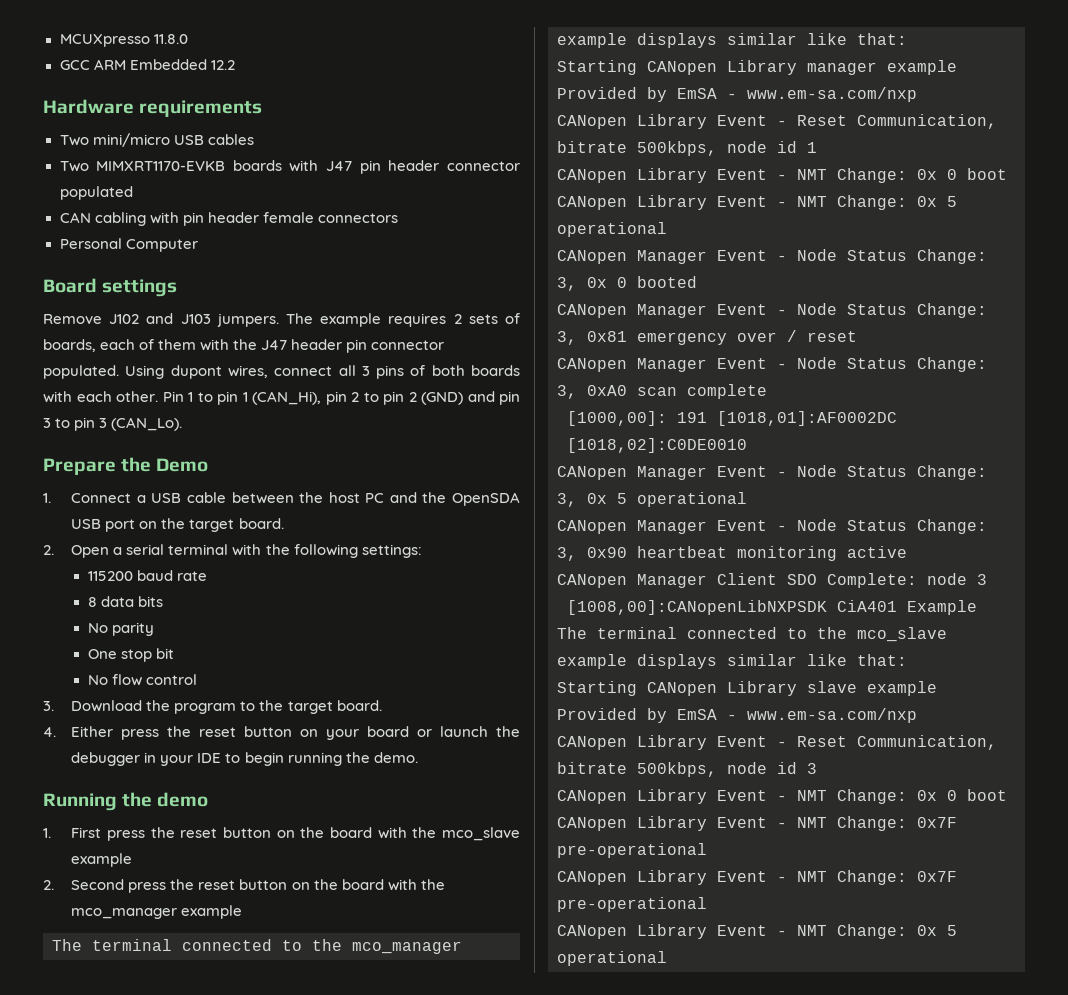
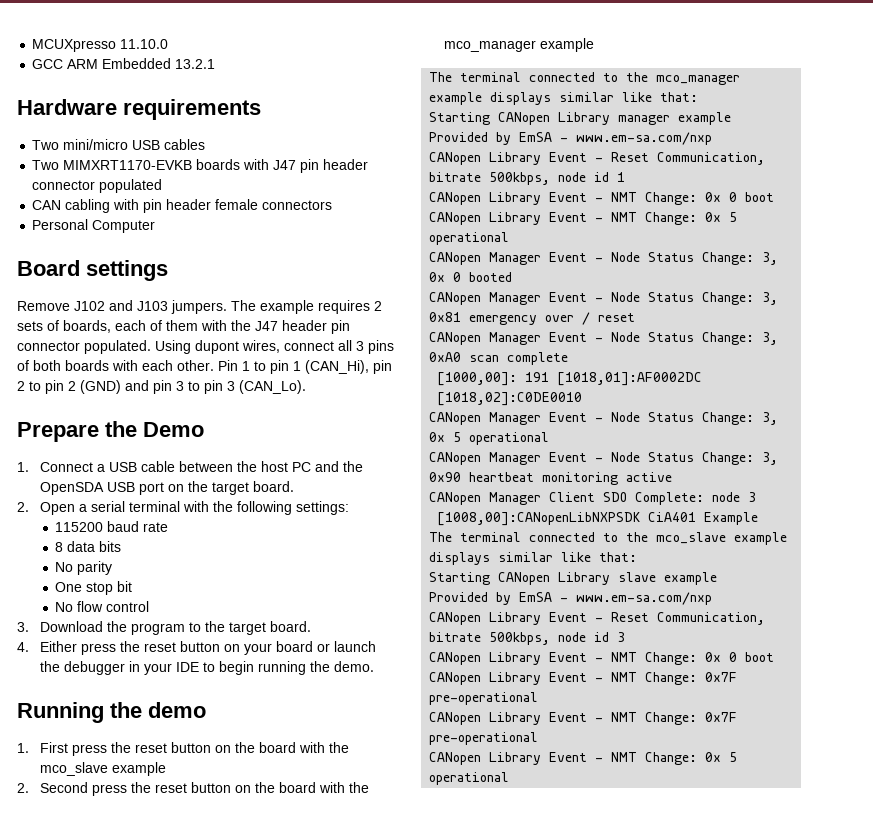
- MCUXpresso 11.8.0
+ MCUXpresso 11.10.0
- GCC ARM Embedded 12.2
+ GCC ARM Embedded 13.2.1

